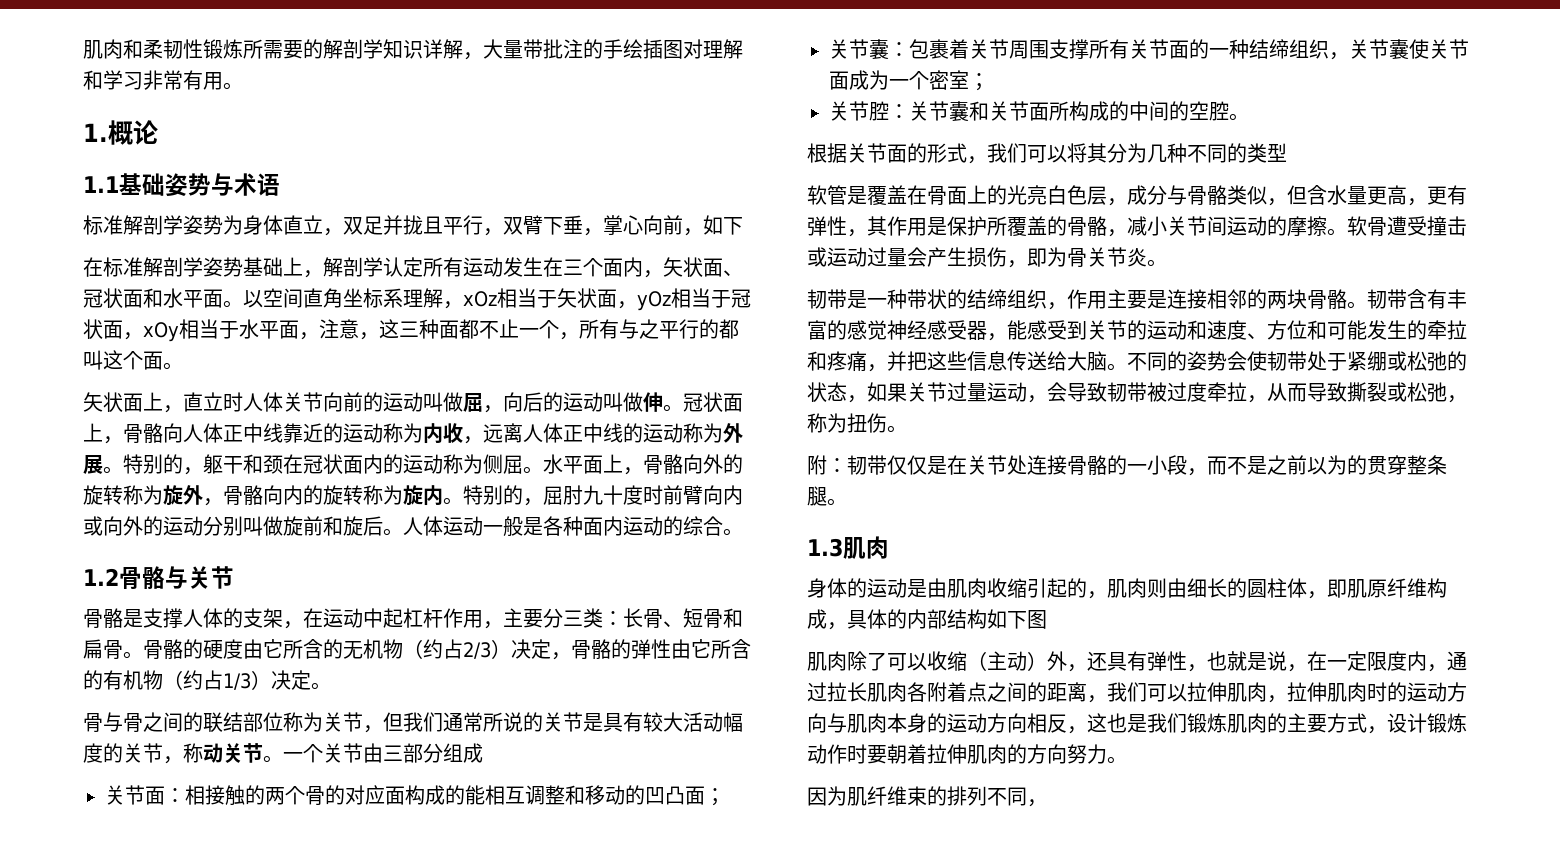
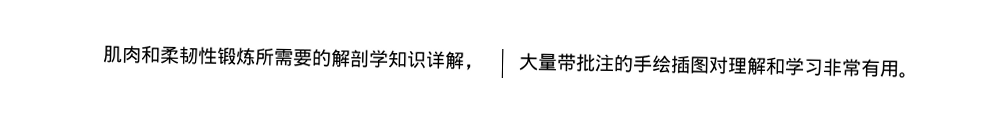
- 1.概论
- 1.1基础姿势与术语
- 标准解剖学姿势为身体直立，双足并拢且平行，双臂下垂，掌心向前，如下
- 在标准解剖学姿势基础上，解剖学认定所有运动发生在三个面内，矢状面、冠状面和水平面。以空间直角坐标系理解，xOz相当于矢状面，yOz相当于冠状面，xOy相当于水平面，注意，这三种面都不止一个，所有与之平行的都叫这个面。
- 矢状面上，直立时人体关节向前的运动叫做屈，向后的运动叫做伸。冠状面上，骨骼向人体正中线靠近的运动称为内收，远离人体正中线的运动称为外展。特别的，躯干和颈在冠状面内的运动称为侧屈。水平面上，骨骼向外的旋转称为旋外，骨骼向内的旋转称为旋内。特别的，屈肘九十度时前臂向内或向外的运动分别叫做旋前和旋后。人体运动一般是各种面内运动的综合。
- 1.2骨骼与关节
- 骨骼是支撑人体的支架，在运动中起杠杆作用，主要分三类：长骨、短骨和扁骨。骨骼的硬度由它所含的无机物（约占2/3）决定，骨骼的弹性由它所含的有机物（约占1/3）决定。
- 骨与骨之间的联结部位称为关节，但我们通常所说的关节是具有较大活动幅度的关节，称动关节。一个关节由三部分组成
- 关节面：相接触的两个骨的对应面构成的能相互调整和移动的凹凸面；
- 关节囊：包裹着关节周围支撑所有关节面的一种结缔组织，关节囊使关节面成为一个密室；
- 关节腔：关节囊和关节面所构成的中间的空腔。
- 根据关节面的形式，我们可以将其分为几种不同的类型
- 软管是覆盖在骨面上的光亮白色层，成分与骨骼类似，但含水量更高，更有弹性，其作用是保护所覆盖的骨骼，减小关节间运动的摩擦。软骨遭受撞击或运动过量会产生损伤，即为骨关节炎。
- 韧带是一种带状的结缔组织，作用主要是连接相邻的两块骨骼。韧带含有丰富的感觉神经感受器，能感受到关节的运动和速度、方位和可能发生的牵拉和疼痛，并把这些信息传送给大脑。不同的姿势会使韧带处于紧绷或松弛的状态，如果关节过量运动，会导致韧带被过度牵拉，从而导致撕裂或松弛，称为扭伤。
- 附：韧带仅仅是在关节处连接骨骼的一小段，而不是之前以为的贯穿整条腿。
- 1.3肌肉
- 身体的运动是由肌肉收缩引起的，肌肉则由细长的圆柱体，即肌原纤维构成，具体的内部结构如下图
- 肌肉除了可以收缩（主动）外，还具有弹性，也就是说，在一定限度内，通过拉长肌肉各附着点之间的距离，我们可以拉伸肌肉，拉伸肌肉时的运动方向与肌肉本身的运动方向相反，这也是我们锻炼肌肉的主要方式，设计锻炼动作时要朝着拉伸肌肉的方向努力。
- 因为肌纤维束的排列不同，

